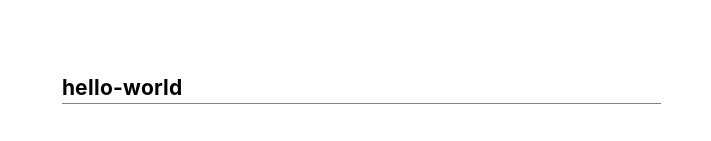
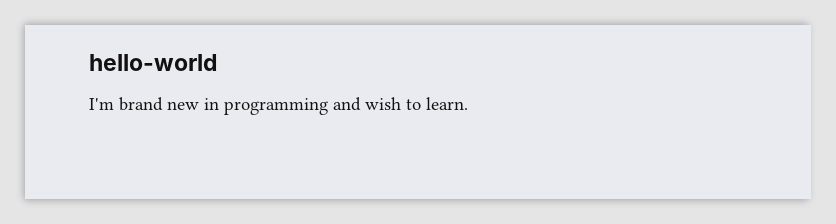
+ I'm brand new in programming and wish to learn.

